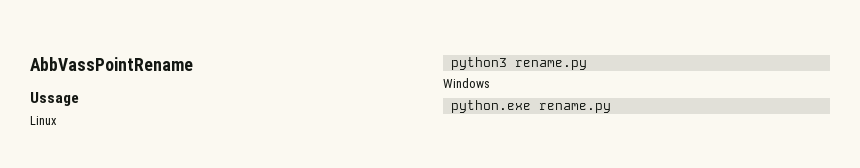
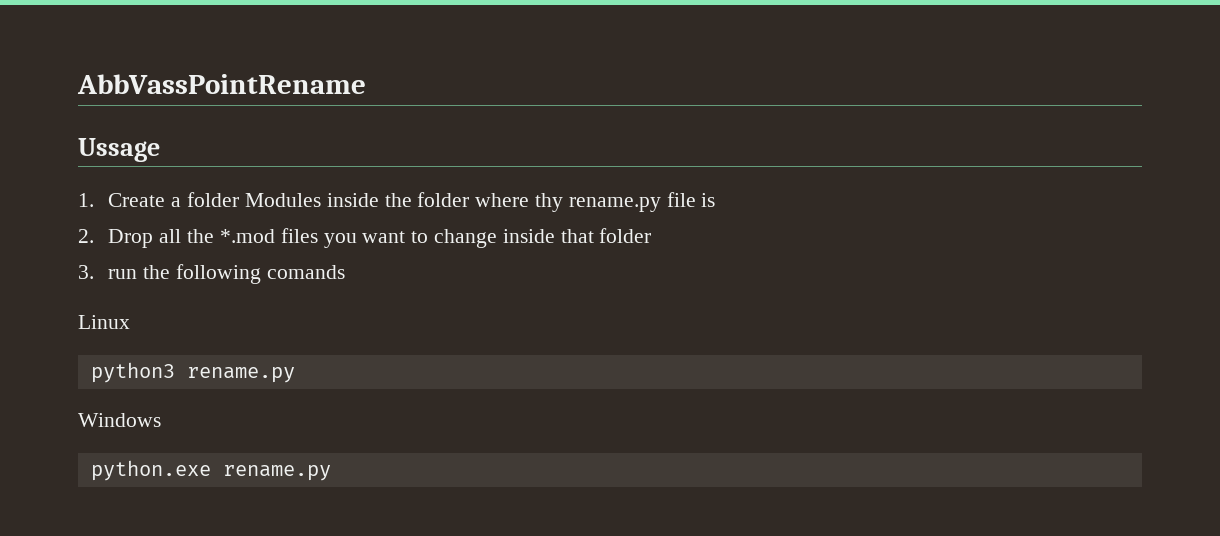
+ 1. Create a folder Modules inside the folder where thy rename.py file is
+ 2. Drop all the *.mod files you want to change inside that folder
+ 3. run the following comands

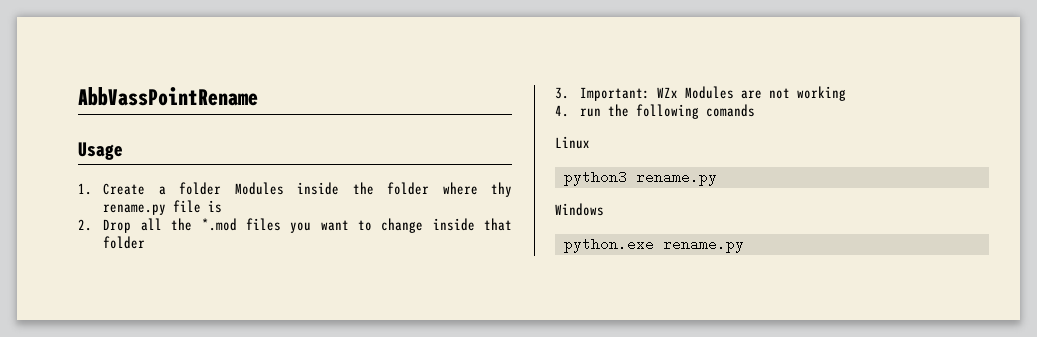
- Ussage
+ Usage
- 3. run the following comands
+ 3. Important: WZx Modules are not working
+ 4. run the following comands

